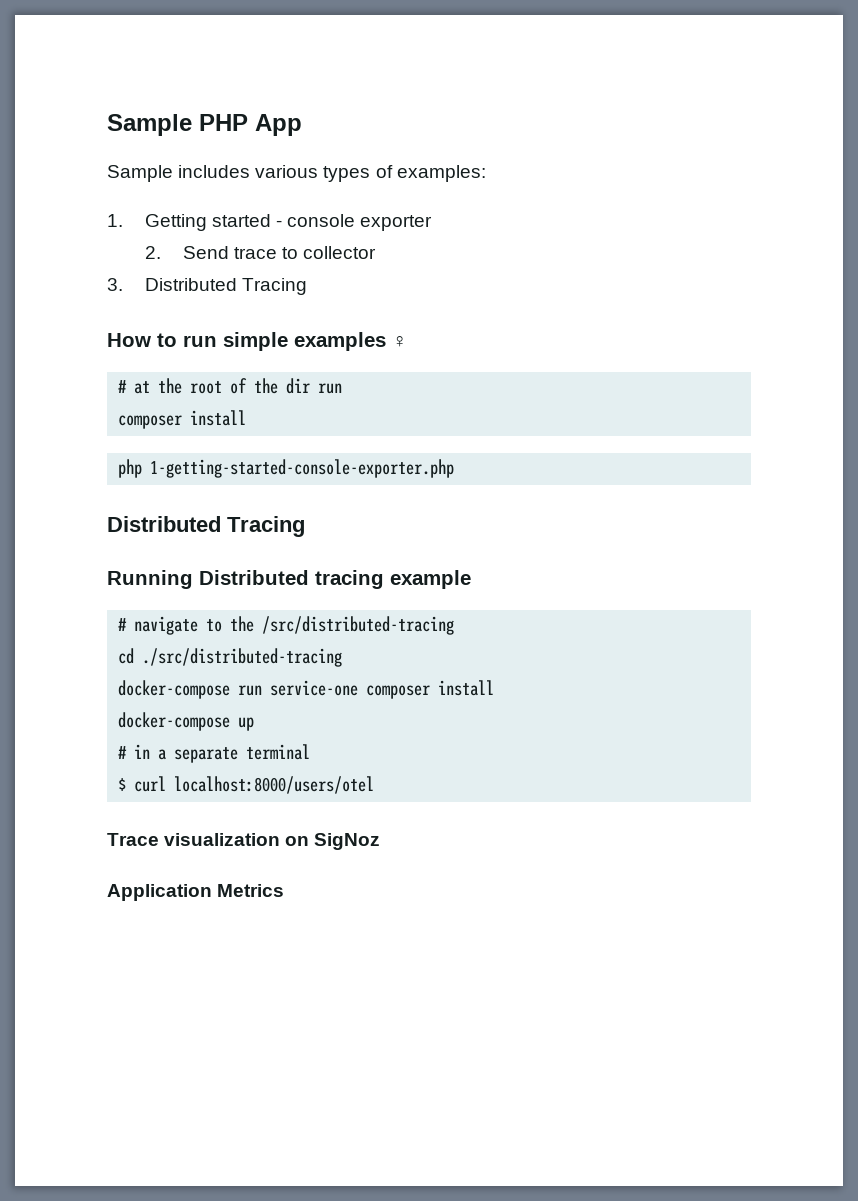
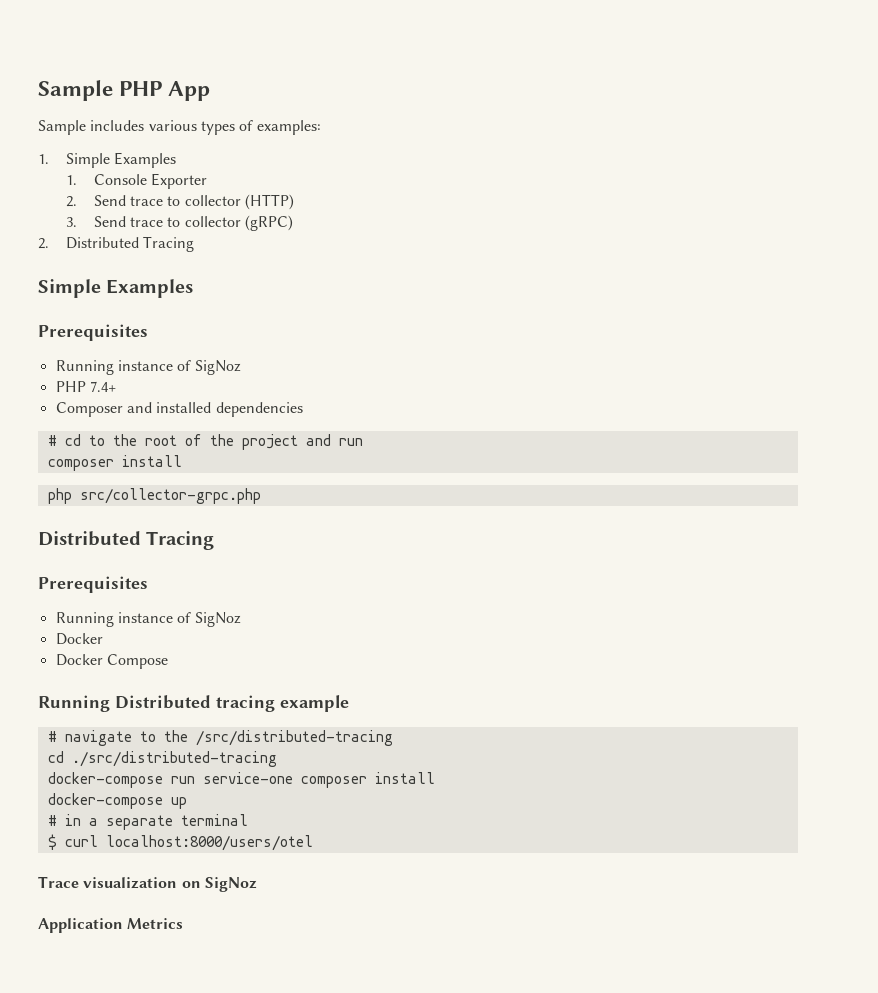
- 1. Getting started - console exporter
+ 1. Simple Examples
+ 1. Console Exporter
- 2. Send trace to collector
- 3. Distributed Tracing
- How to run simple examples ♀
- # at the root of the dir run
+ 2. Send trace to collector (HTTP)
+ 3. Send trace to collector (gRPC)
+ 2. Distributed Tracing
+ Simple Examples
+ Prerequisites
+ Running instance of SigNoz
+ PHP 7.4+
+ Composer and installed dependencies
+ # cd to the root of the project and run
- php 1-getting-started-console-exporter.php
+ php src/collector-grpc.php
  Distributed Tracing
+ Prerequisites
+ Running instance of SigNoz
+ Docker
+ Docker Compose

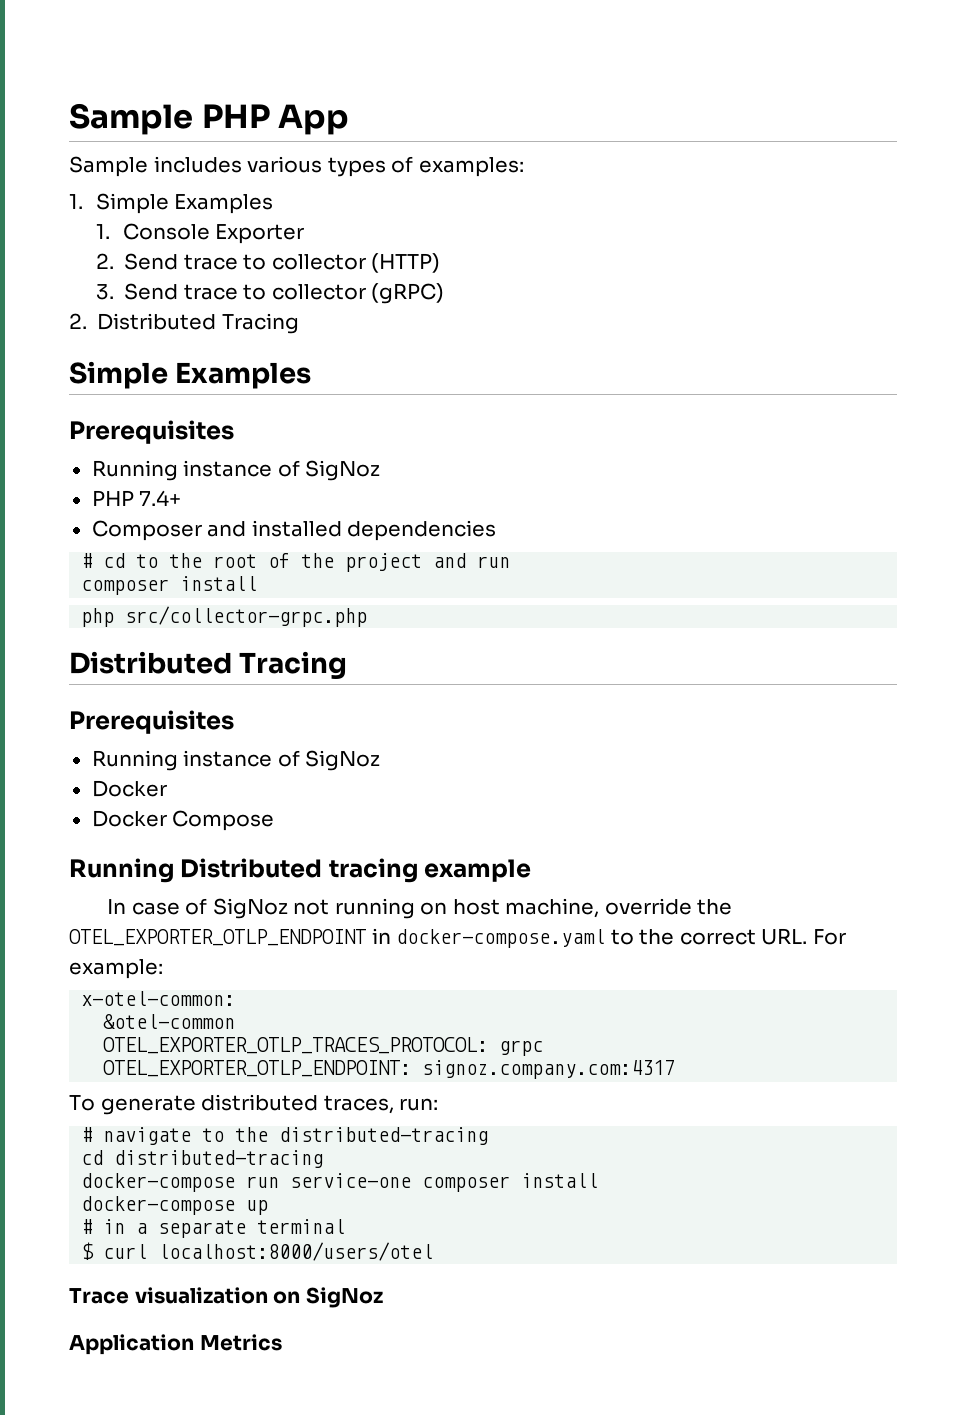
+ In case of SigNoz not running on host machine, override the OTEL_EXPORTER_OTLP_ENDPOINT in docker-compose.yaml to the correct URL. For example:
+ x-otel-common:
+ &otel-common
+ OTEL_EXPORTER_OTLP_TRACES_PROTOCOL: grpc
+ OTEL_EXPORTER_OTLP_ENDPOINT: signoz.company.com:4317
+ To generate distributed traces, run:
- # navigate to the /src/distributed-tracing
- cd ./src/distributed-tracing
+ # navigate to the distributed-tracing
+ cd distributed-tracing

